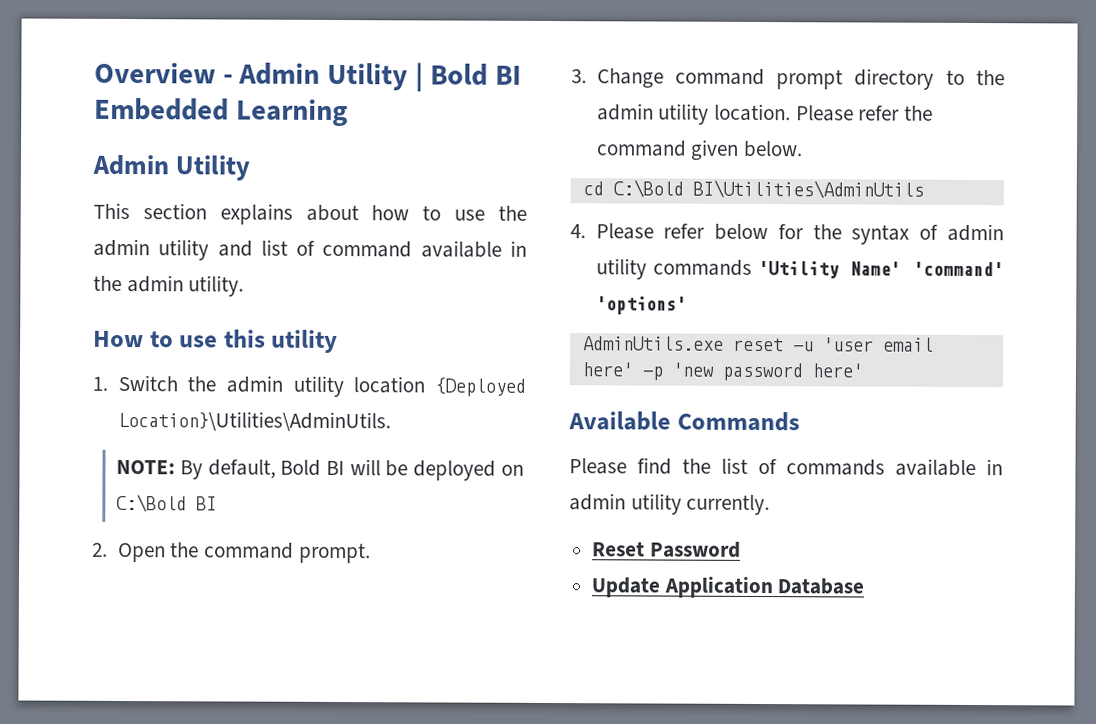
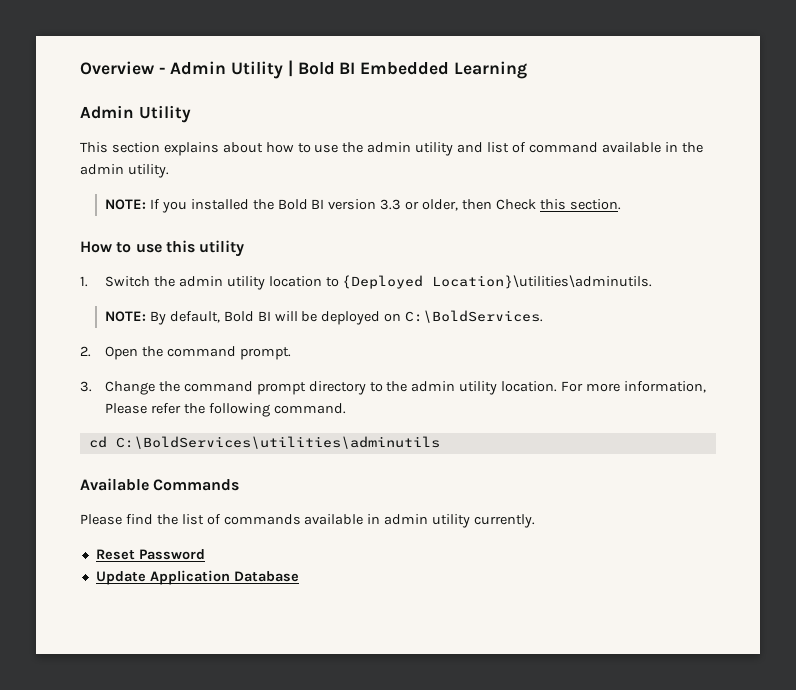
+ NOTE: If you installed the Bold BI version 3.3 or older, then Check this section.
- 1. Switch the admin utility location {Deployed Location}\Utilities\AdminUtils.
+ 1. Switch the admin utility location to {Deployed Location}\utilities\adminutils.
- NOTE: By default, Bold BI will be deployed on C:\Bold BI
+ NOTE: By default, Bold BI will be deployed on C:\BoldServices.
- 3. Change command prompt directory to the admin utility location.
+ 3. Change the command prompt directory to the admin utility location.
- Please refer the command given below.
- cd C:\Bold BI\Utilities\AdminUtils
- 4. Please refer below for the syntax of admin utility commands 'Utility Name' 'command' 'options'
- AdminUtils.exe reset -u 'user email here' -p 'new password here'
+ For more information, Please refer the following command.
+ cd C:\BoldServices\utilities\adminutils

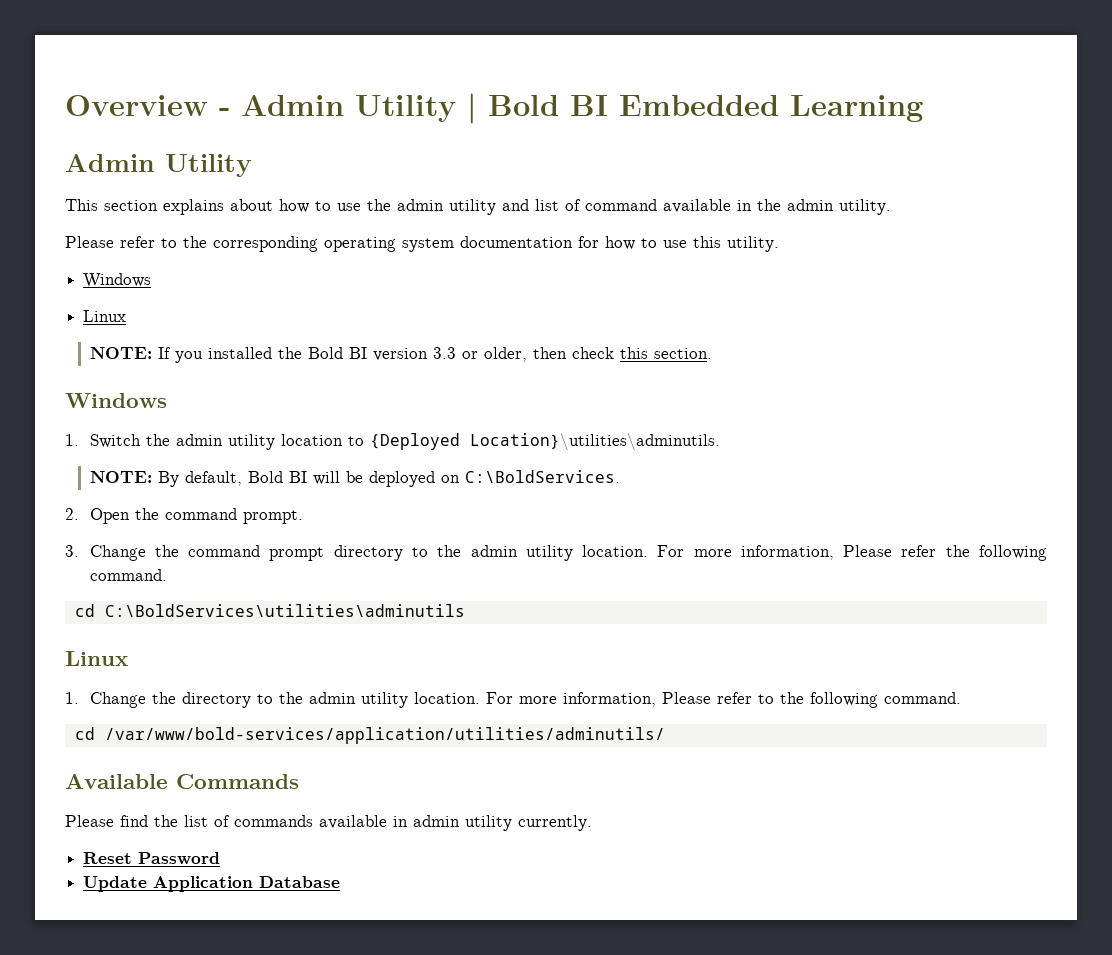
+ Please refer to the corresponding operating system documentation for how to use this utility.
+ Windows
+ Linux
- NOTE: If you installed the Bold BI version 3.3 or older, then Check this section.
- How to use this utility
+ NOTE: If you installed the Bold BI version 3.3 or older, then check this section.
+ Windows
  cd C:\BoldServices\utilities\adminutils
+ Linux
+ 1. Change the directory to the admin utility location. For more information, Please refer to the following command.
+ cd /var/www/bold-services/application/utilities/adminutils/

